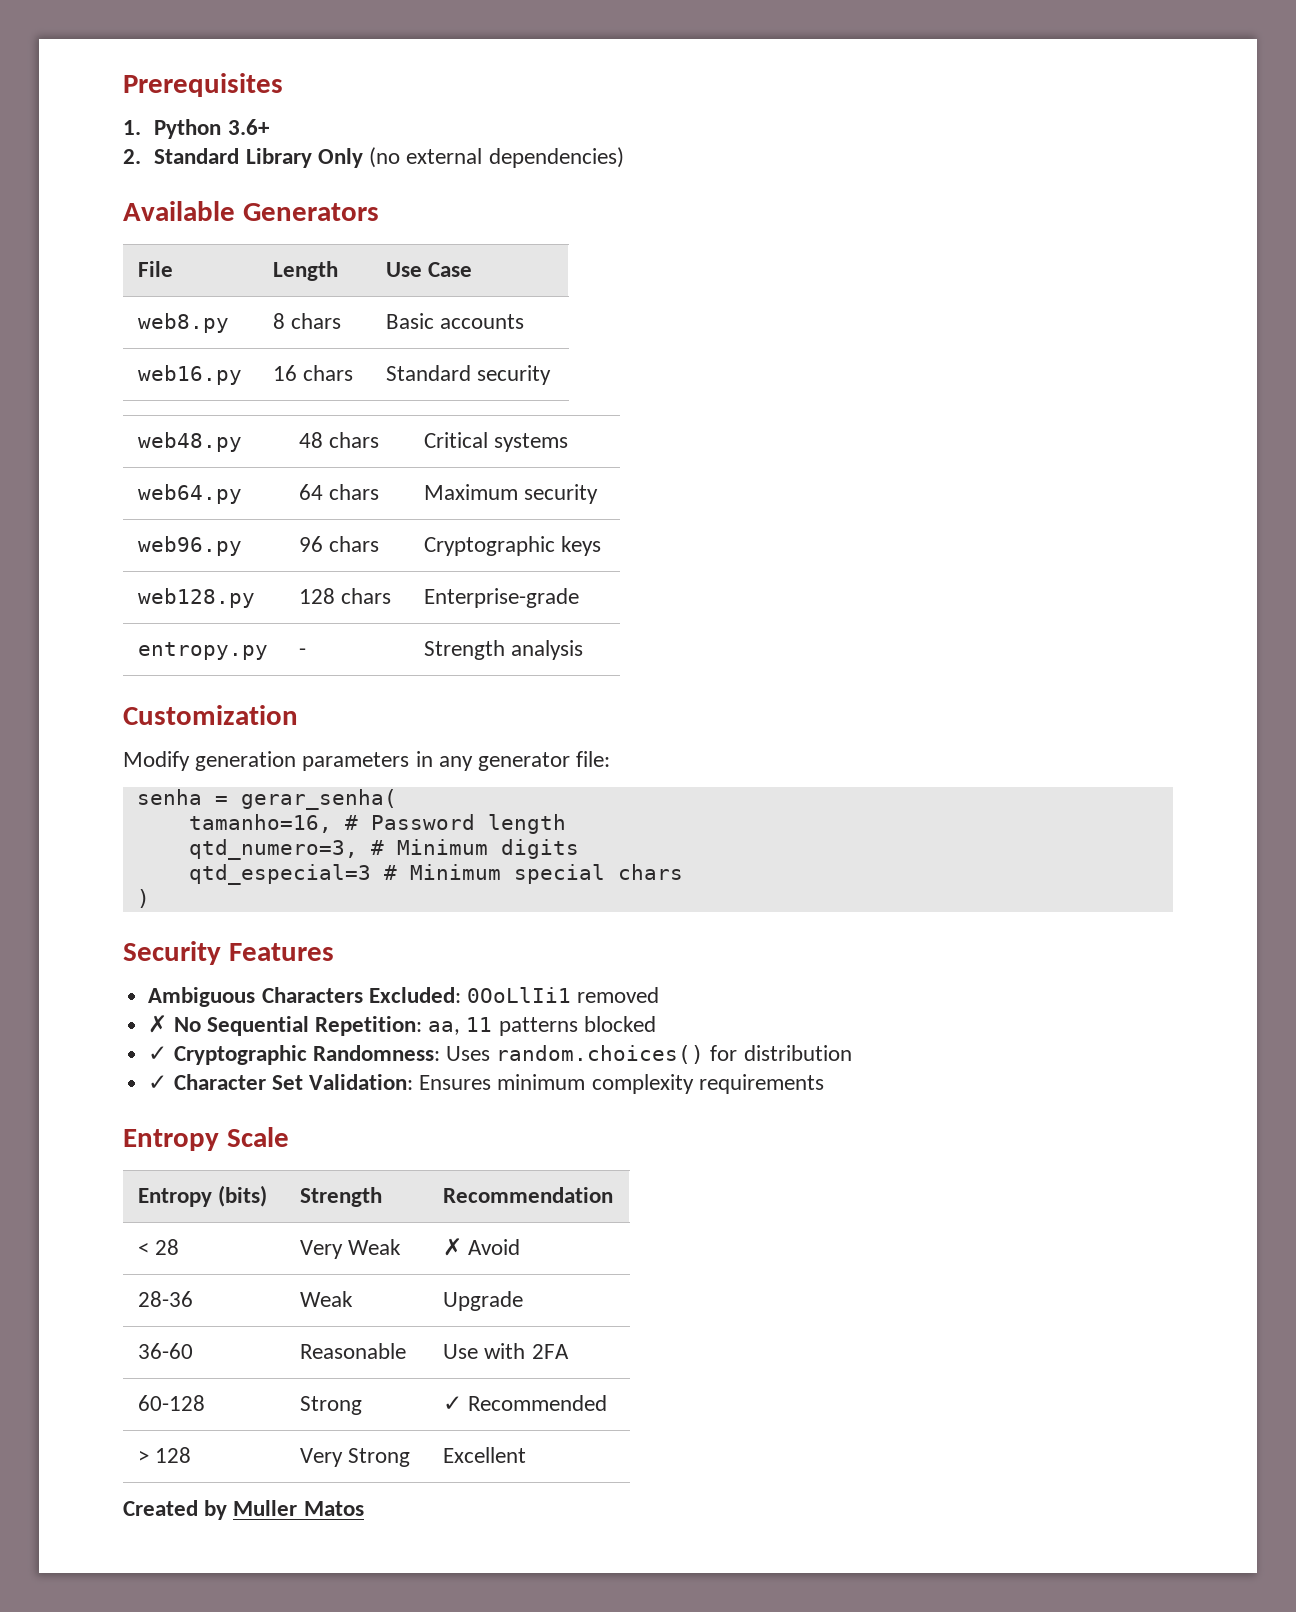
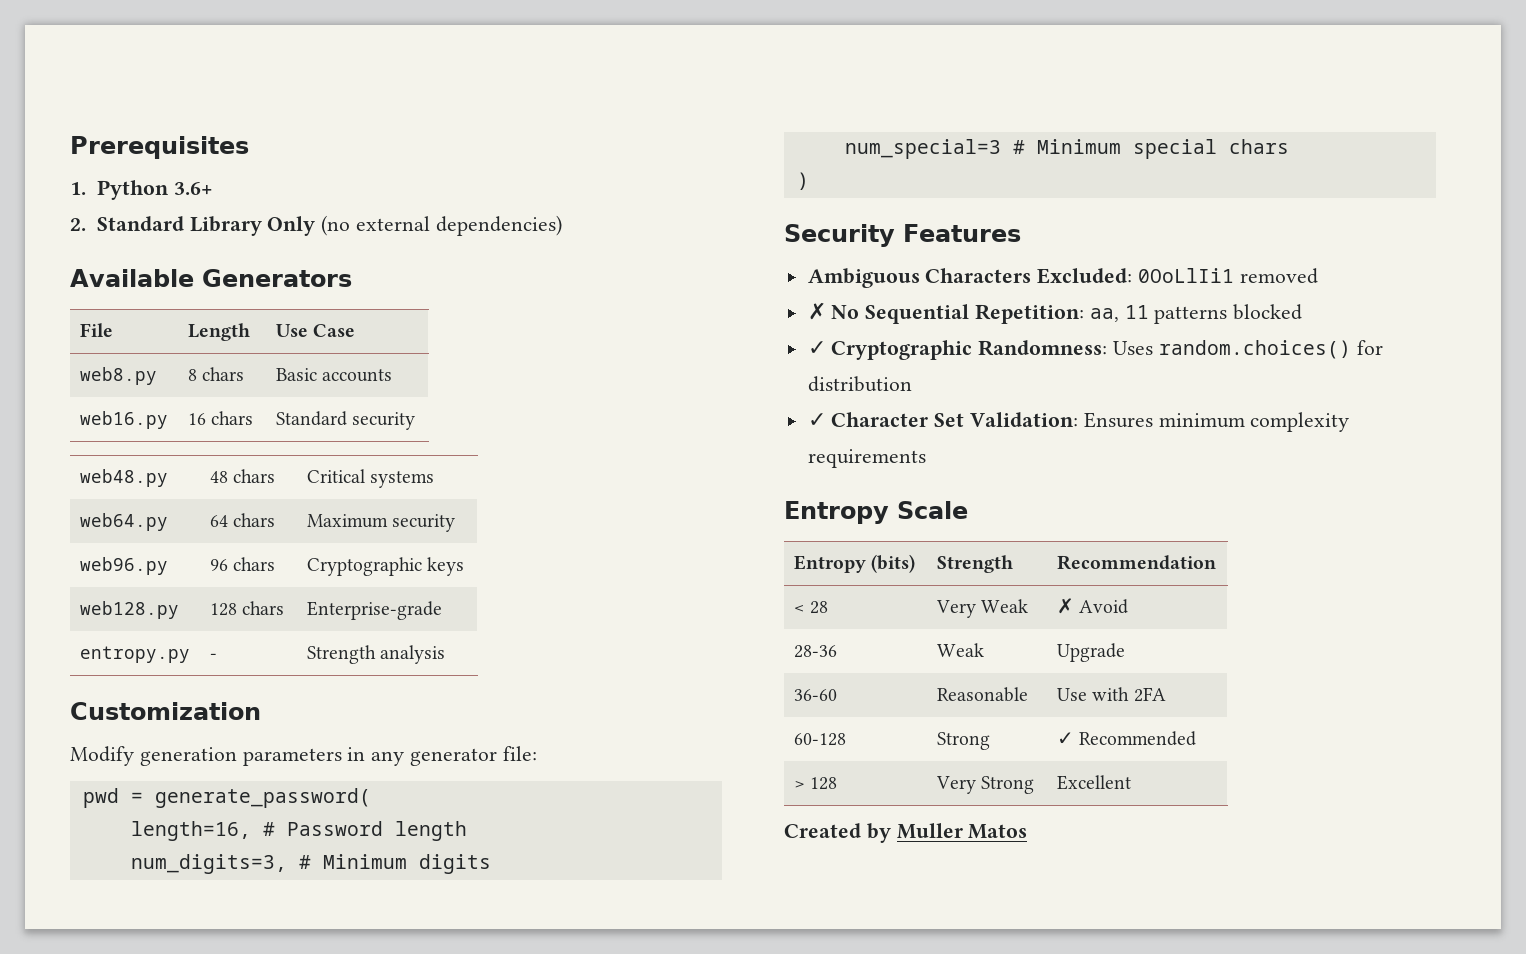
- senha = gerar_senha(
- tamanho=16, # Password length
+ pwd = generate_password(
+ length=16, # Password length
- qtd_numero=3, # Minimum digits
+ num_digits=3, # Minimum digits
- qtd_especial=3 # Minimum special chars
+ num_special=3 # Minimum special chars

